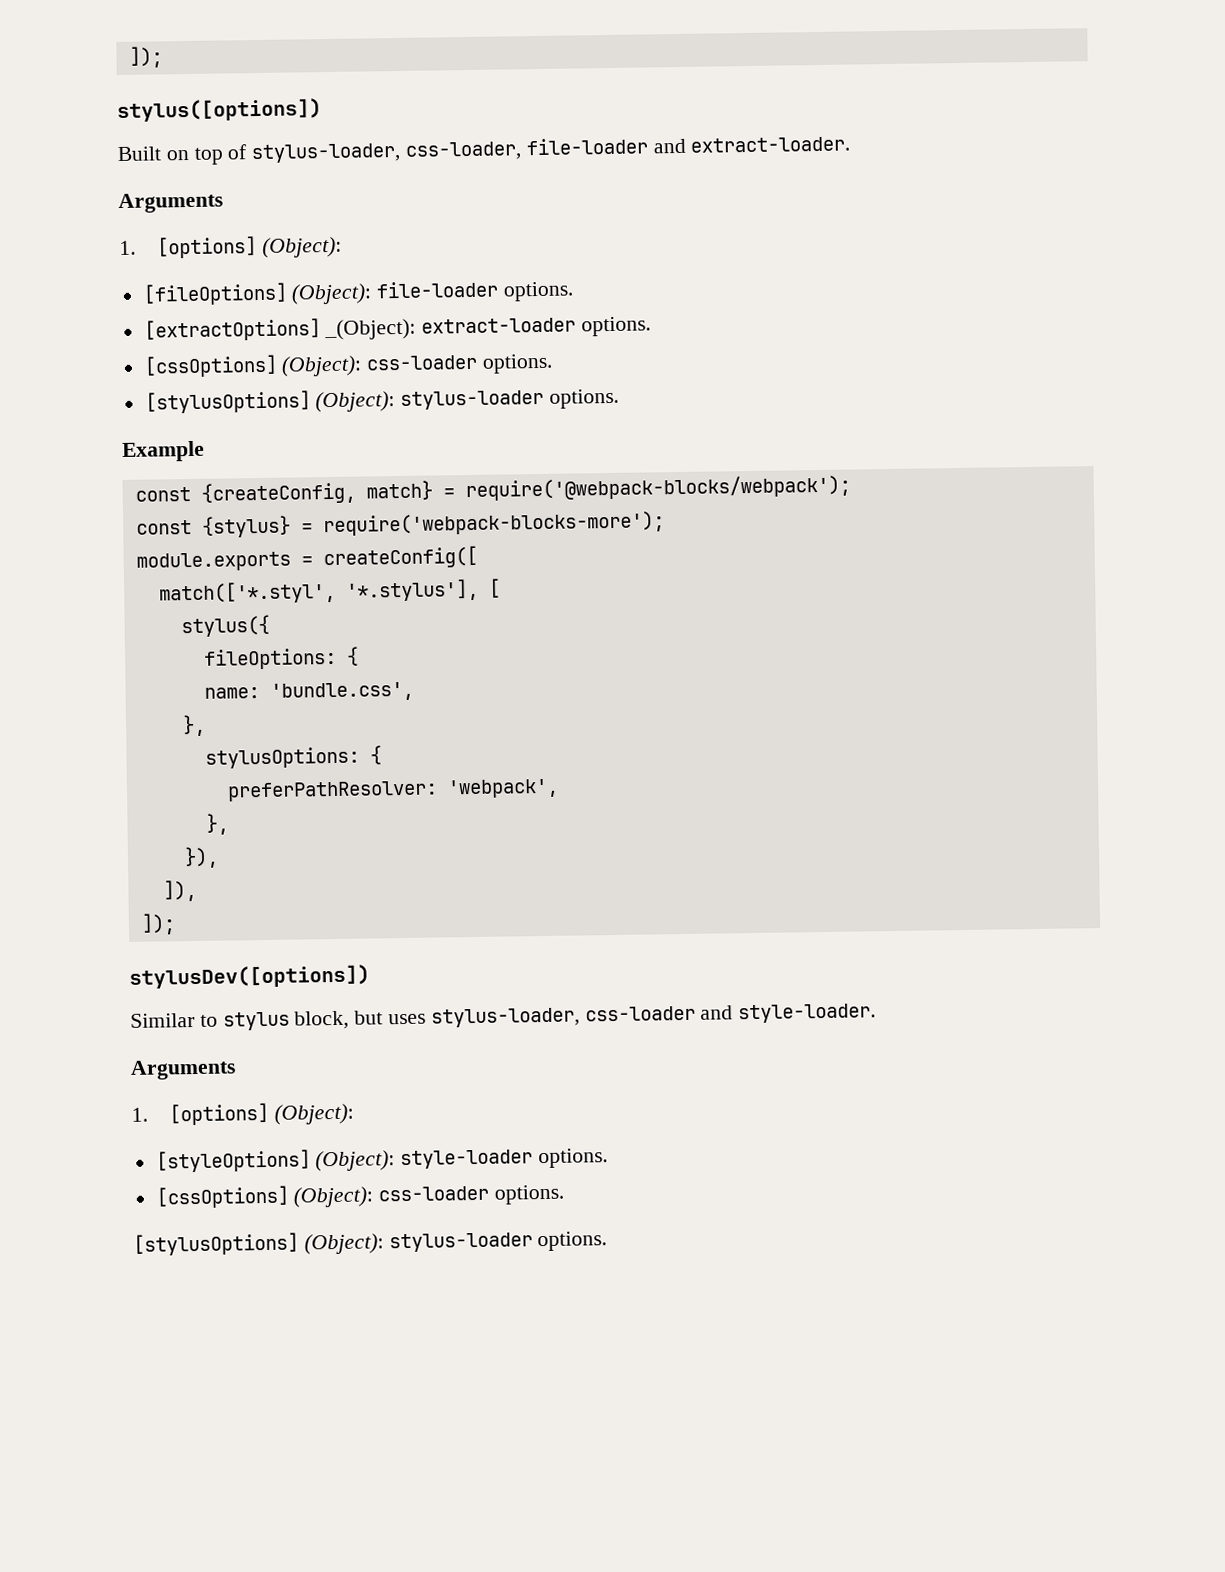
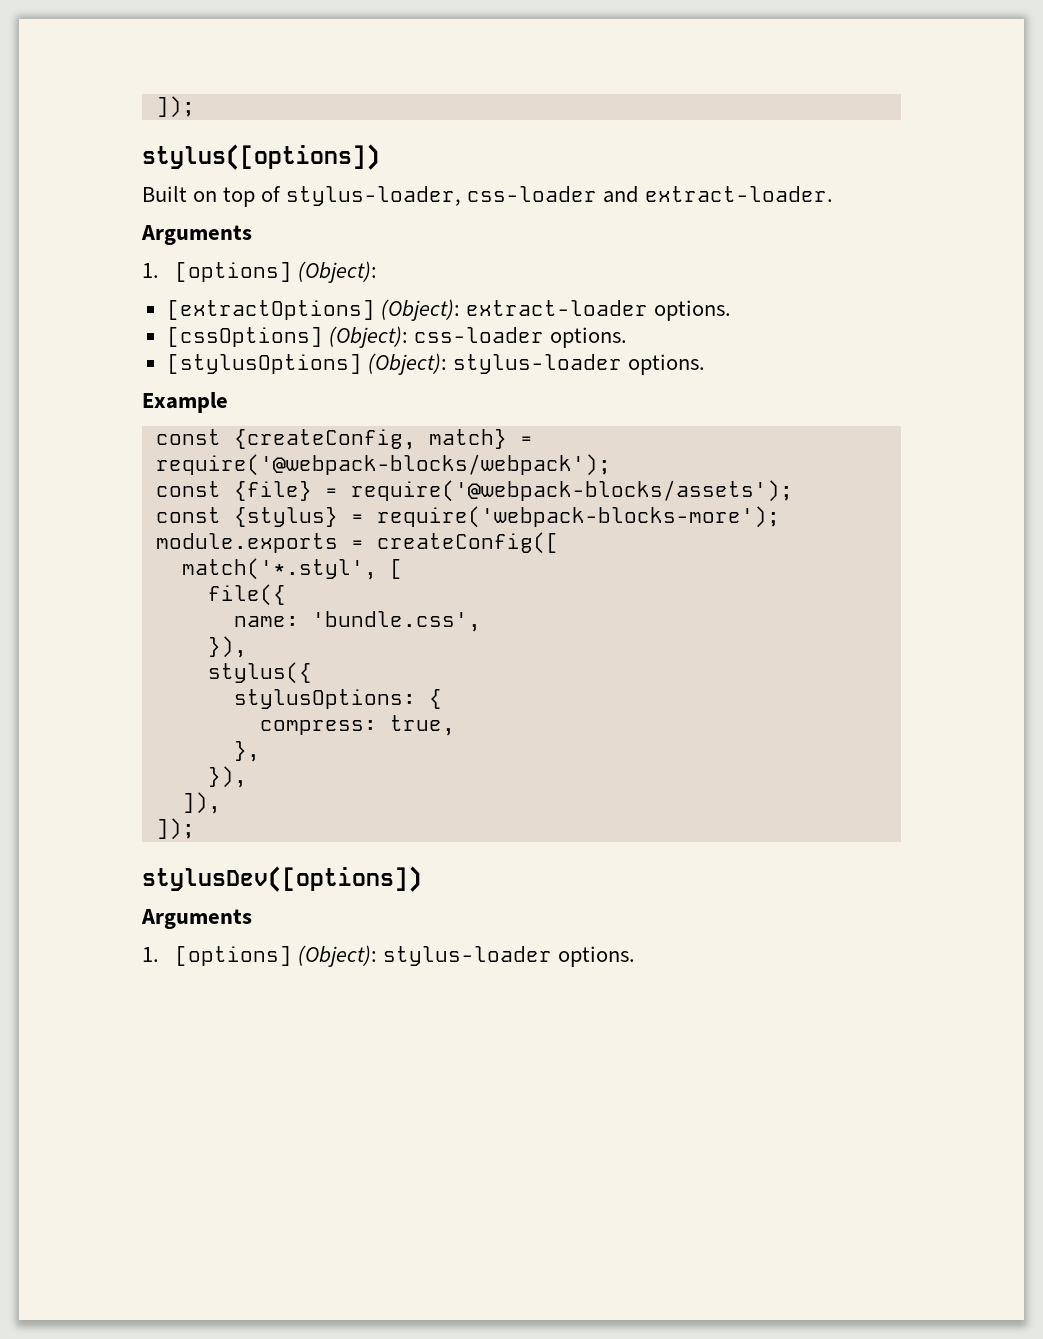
- Built on top of stylus-loader, css-loader, file-loader and extract-loader.
+ Built on top of stylus-loader, css-loader and extract-loader.
- [fileOptions] (Object): file-loader options.
- [extractOptions] _(Object): extract-loader options.
+ [extractOptions] (Object): extract-loader options.
+ const {file} = require('@webpack-blocks/assets');
- match(['*.styl', '*.stylus'], [
+ match('*.styl', [
- stylus({
- fileOptions: {
+ file({
  name: 'bundle.css',
- },
+ }),
+ stylus({
- preferPathResolver: 'webpack',
+ compress: true,
  stylusDev([options])
- Similar to stylus block, but uses stylus-loader, css-loader and style-loader.
  Arguments
- 1. [options] (Object):
- [styleOptions] (Object): style-loader options.
- [cssOptions] (Object): css-loader options.
- [stylusOptions] (Object): stylus-loader options.
+ 1. [options] (Object): stylus-loader options.

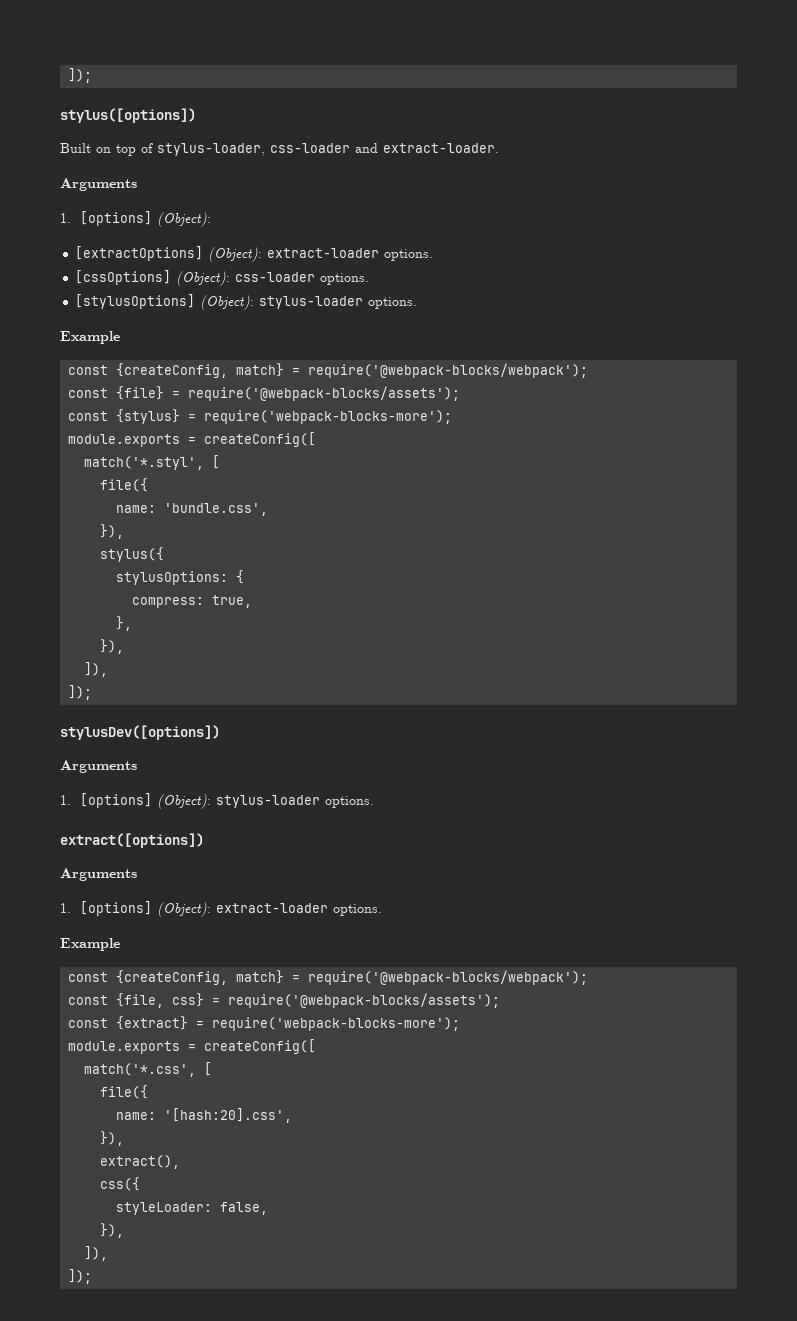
+ extract([options])
+ Arguments
+ 1. [options] (Object): extract-loader options.
+ Example
+ const {createConfig, match} = require('@webpack-blocks/webpack');
+ const {file, css} = require('@webpack-blocks/assets');
+ const {extract} = require('webpack-blocks-more');
+ module.exports = createConfig([
+ match('*.css', [
+ file({
+ name: '[hash:20].css',
+ }),
+ extract(),
+ css({
+ styleLoader: false,
+ }),
+ ]),
+ ]);

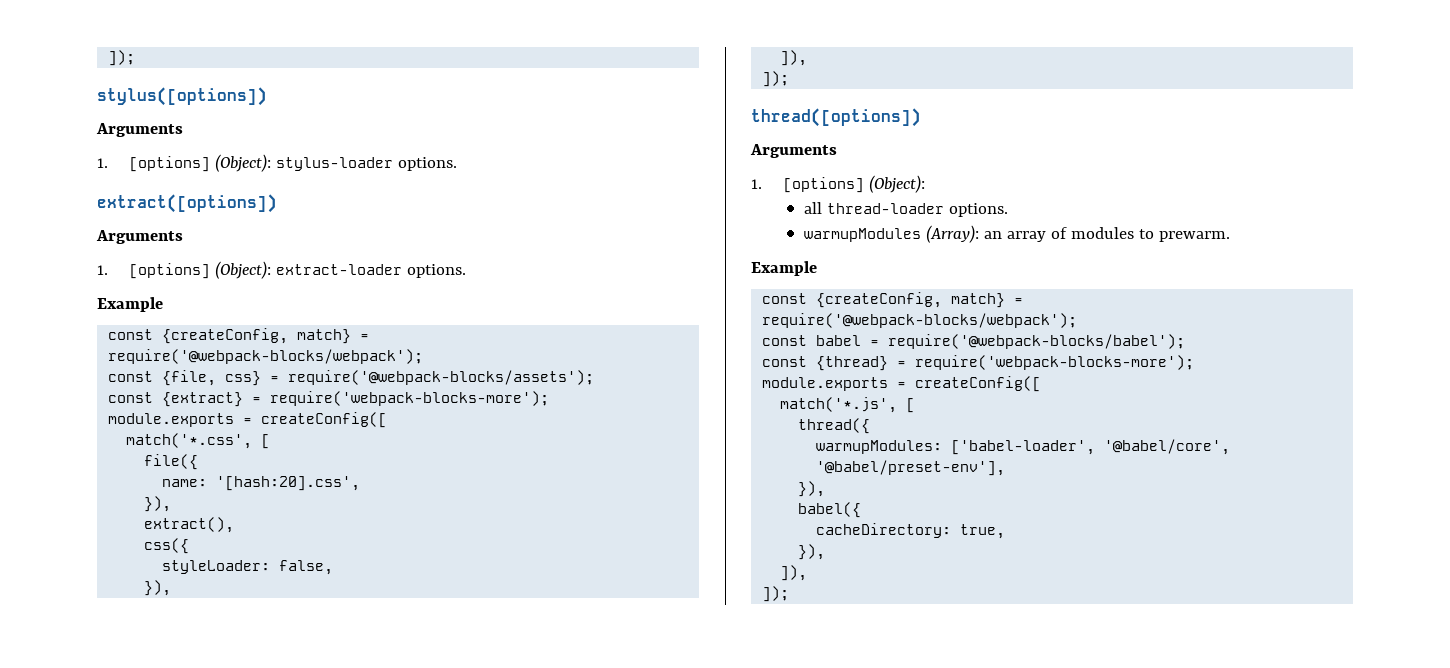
- Built on top of stylus-loader, css-loader and extract-loader.
- Arguments
- 1. [options] (Object):
- [extractOptions] (Object): extract-loader options.
- [cssOptions] (Object): css-loader options.
- [stylusOptions] (Object): stylus-loader options.
- Example
- const {createConfig, match} = require('@webpack-blocks/webpack');
- const {file} = require('@webpack-blocks/assets');
- const {stylus} = require('webpack-blocks-more');
- module.exports = createConfig([
- match('*.styl', [
- file({
- name: 'bundle.css',
- }),
- stylus({
- stylusOptions: {
- compress: true,
- },
- }),
- ]),
- ]);
- stylusDev([options])
+ thread([options])
+ Arguments
+ 1. [options] (Object):
+ all thread-loader options.
+ warmupModules (Array): an array of modules to prewarm.
+ Example
+ const {createConfig, match} = require('@webpack-blocks/webpack');
+ const babel = require('@webpack-blocks/babel');
+ const {thread} = require('webpack-blocks-more');
+ module.exports = createConfig([
+ match('*.js', [
+ thread({
+ warmupModules: ['babel-loader', '@babel/core', '@babel/preset-env'],
+ }),
+ babel({
+ cacheDirectory: true,
+ }),
+ ]),
+ ]);

